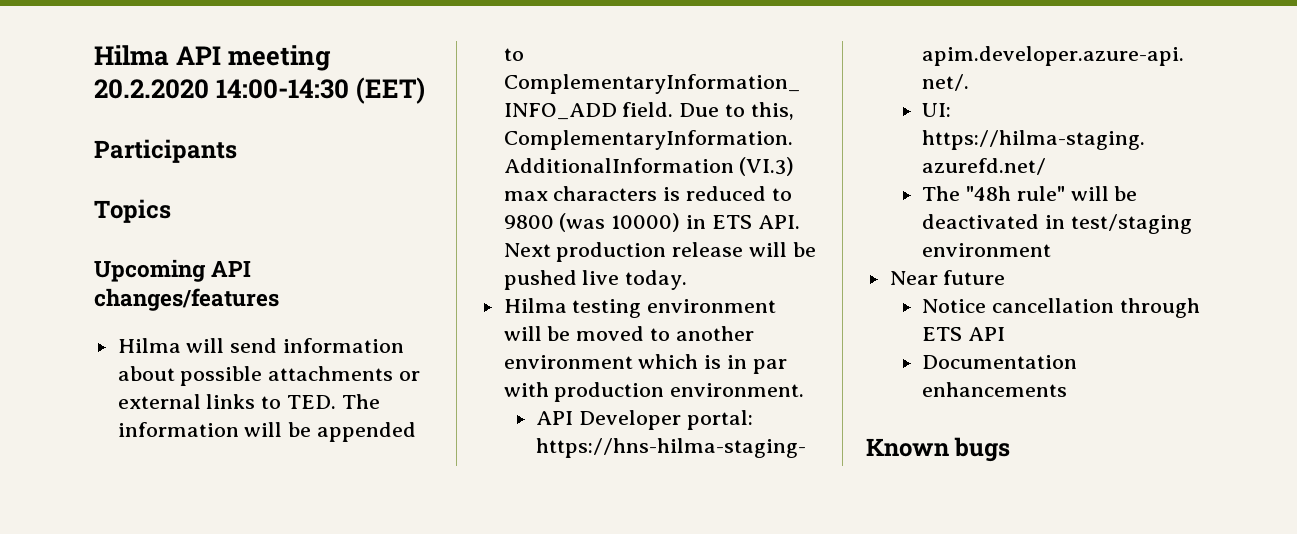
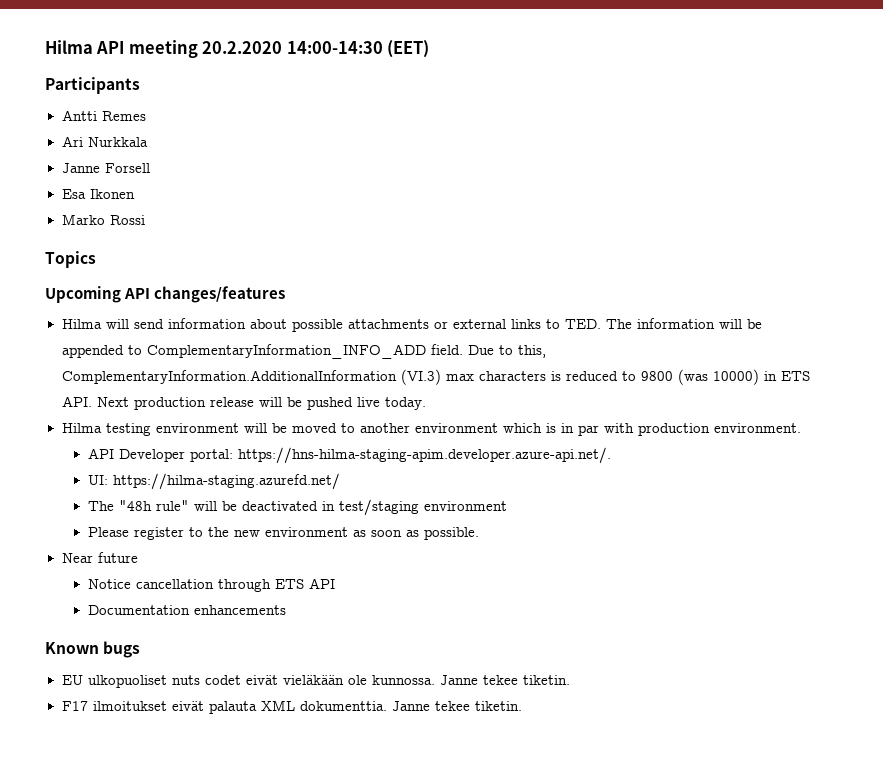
+ Antti Remes
+ Ari Nurkkala
+ Janne Forsell
+ Esa Ikonen
+ Marko Rossi
+ Please register to the new environment as soon as possible.
+ EU ulkopuoliset nuts codet eivät vieläkään ole kunnossa. Janne tekee tiketin.
+ F17 ilmoitukset eivät palauta XML dokumenttia. Janne tekee tiketin.

